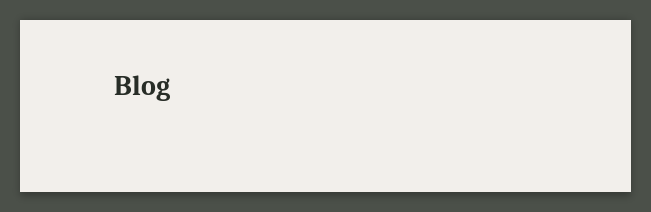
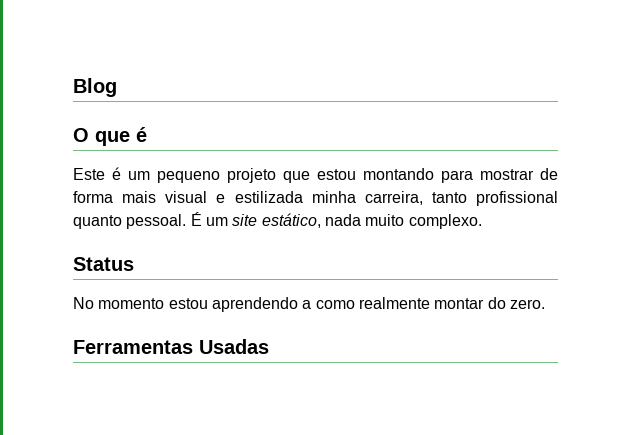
+ O que é
+ Este é um pequeno projeto que estou montando para mostrar de forma mais visual e estilizada minha carreira, tanto profissional quanto pessoal. É um site estático, nada muito complexo.
+ Status
+ No momento estou aprendendo a como realmente montar do zero.
+ Ferramentas Usadas

